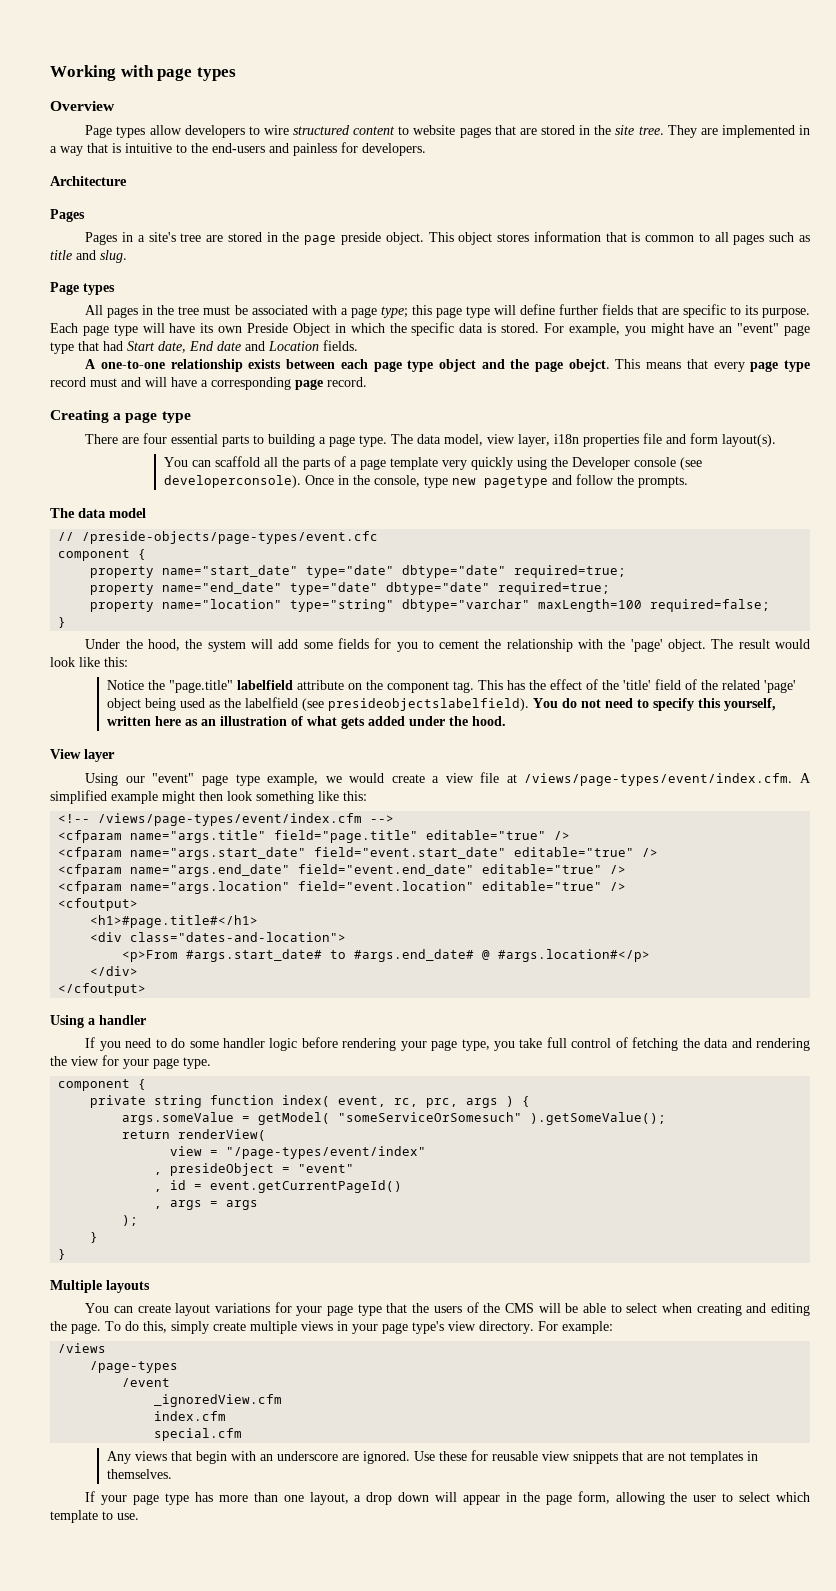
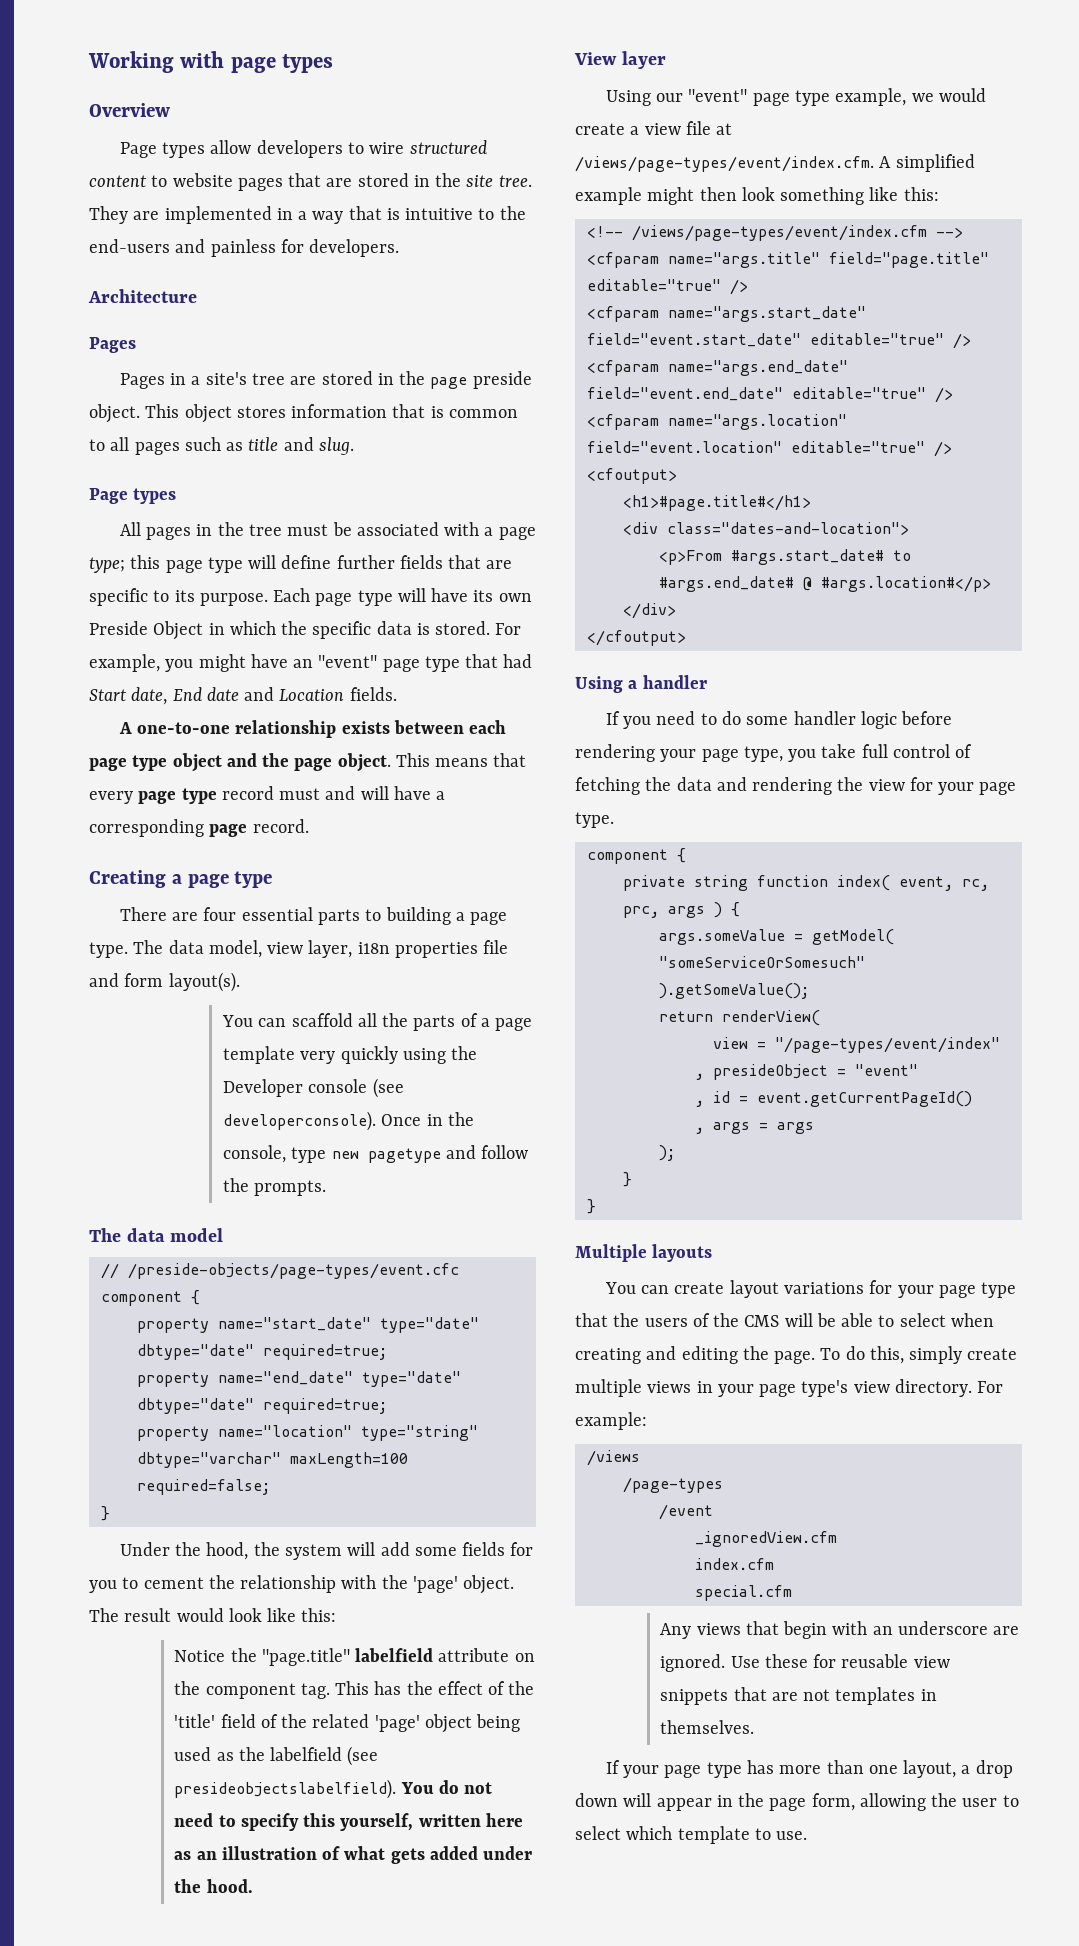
- A one-to-one relationship exists between each page type object and the page obejct.
+ A one-to-one relationship exists between each page type object and the page object.

